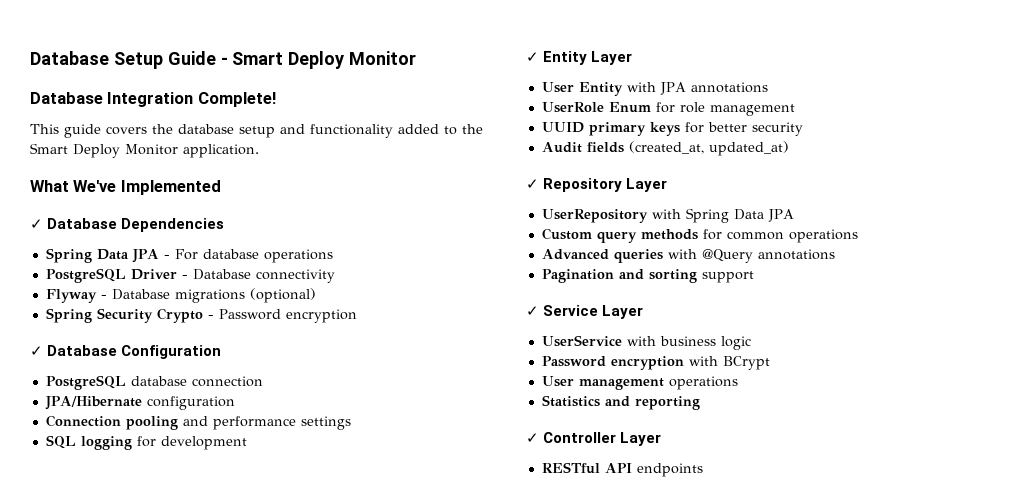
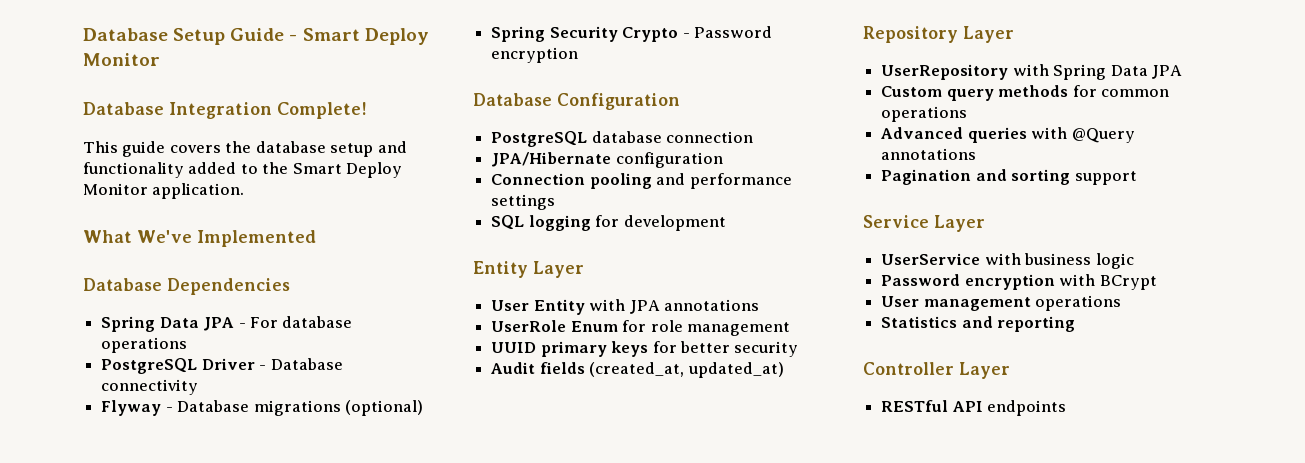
- ✓ Database Dependencies
+ Database Dependencies
- ✓ Database Configuration
+ Database Configuration
- ✓ Entity Layer
+ Entity Layer
- ✓ Repository Layer
+ Repository Layer
- ✓ Service Layer
+ Service Layer
- ✓ Controller Layer
+ Controller Layer

